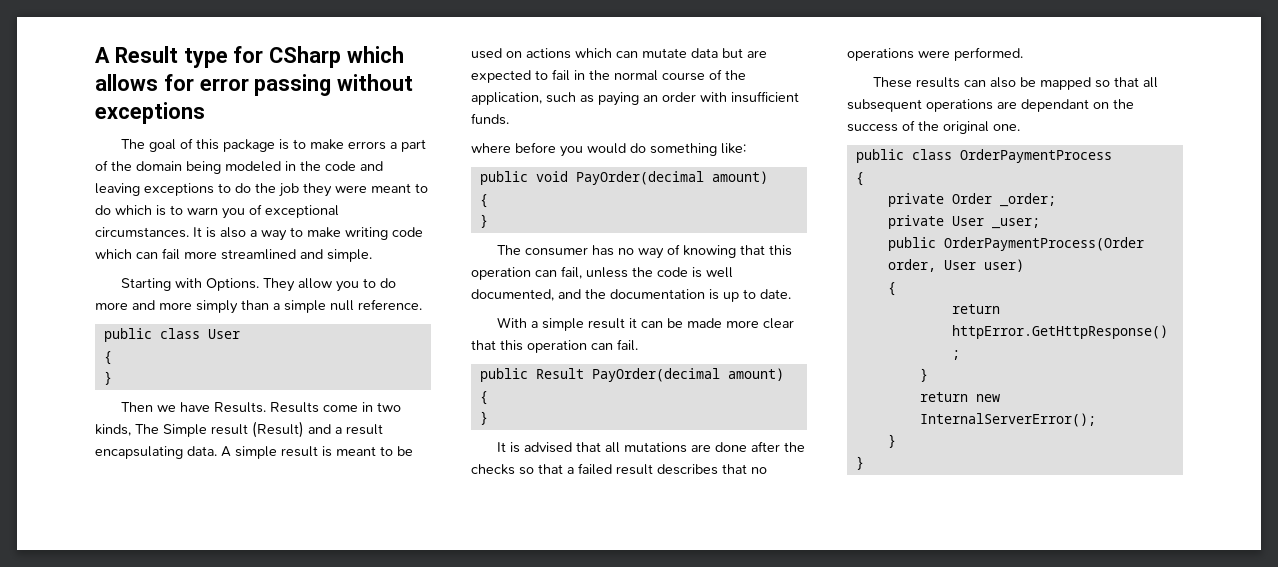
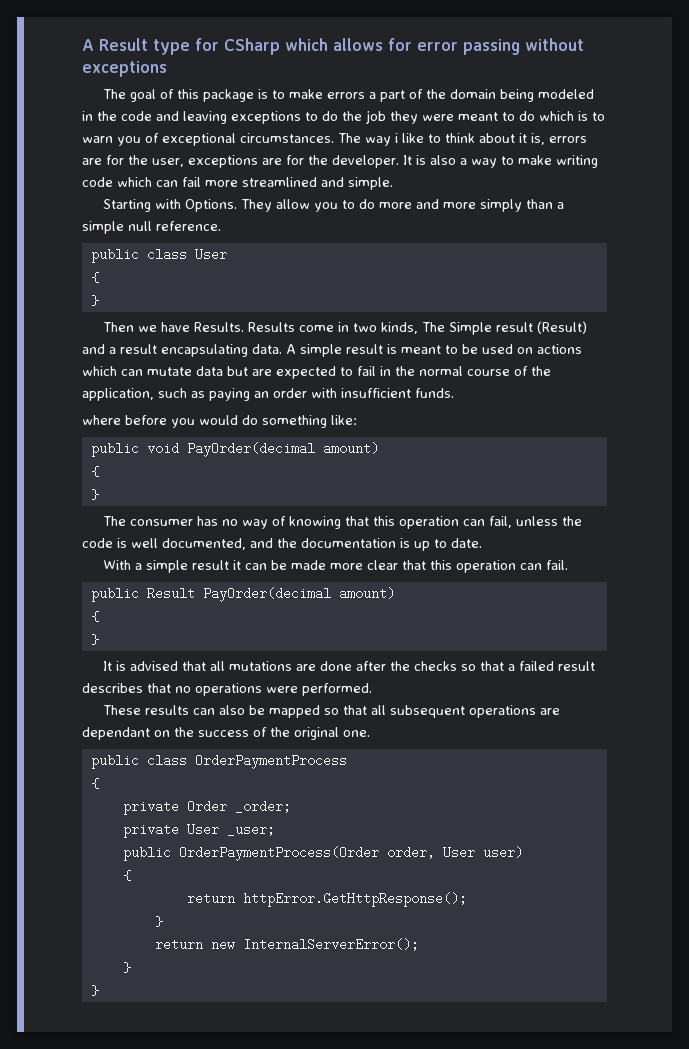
+ The way i like to think about it is, errors are for the user, exceptions are for the developer.

